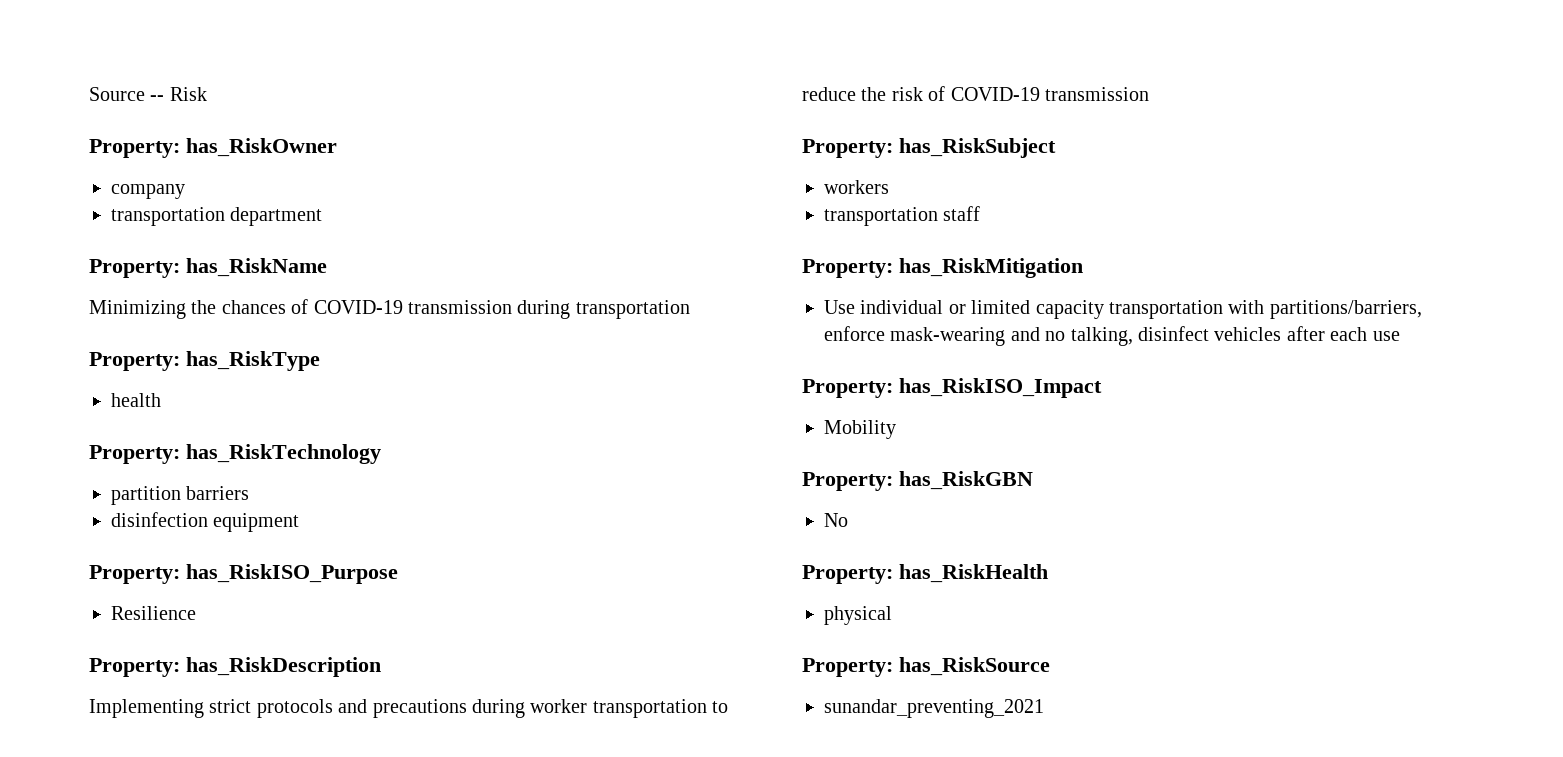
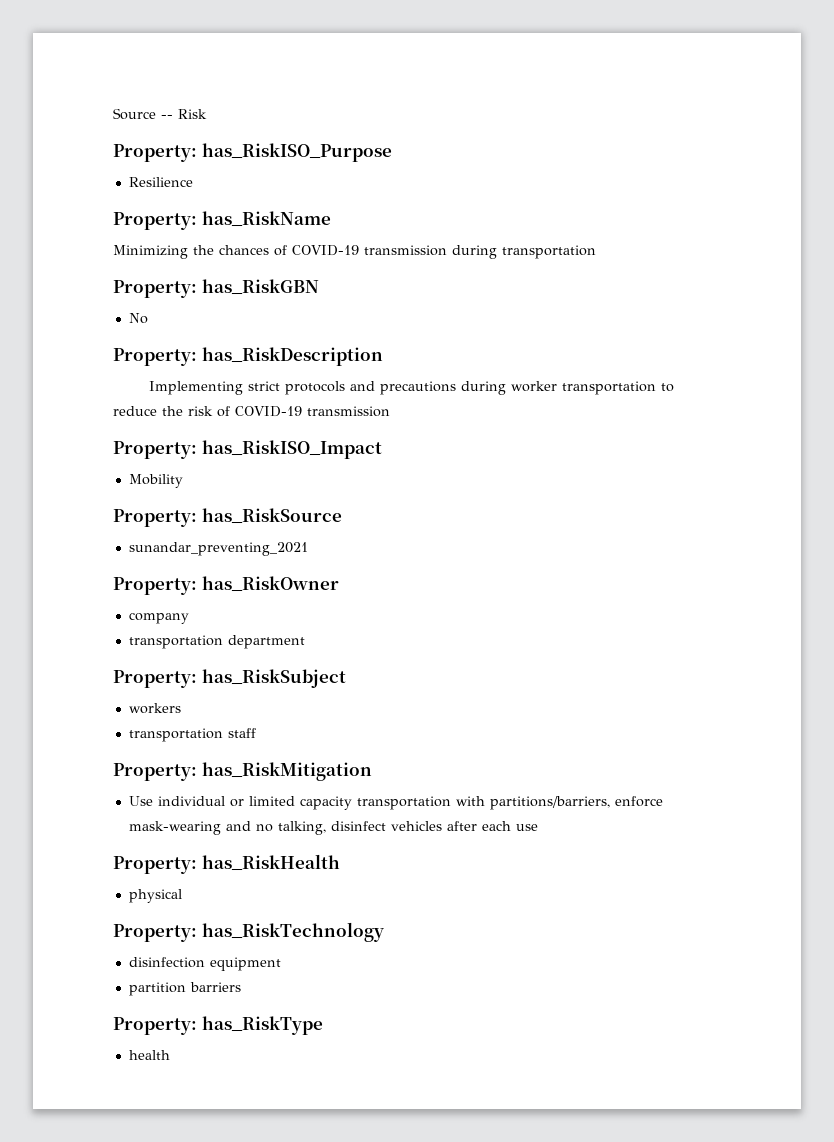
- Property: has_RiskOwner
- company
- transportation department
+ Property: has_RiskISO_Purpose
+ Resilience
- Property: has_RiskType
- health
- Property: has_RiskTechnology
- partition barriers
- disinfection equipment
- Property: has_RiskISO_Purpose
- Resilience
+ Property: has_RiskGBN
+ No
+ Property: has_RiskISO_Impact
+ Mobility
+ Property: has_RiskSource
+ sunandar_preventing_2021
+ Property: has_RiskOwner
+ company
+ transportation department
- Property: has_RiskISO_Impact
- Mobility
- Property: has_RiskGBN
- No
  Property: has_RiskHealth
  physical
- Property: has_RiskSource
- sunandar_preventing_2021
+ Property: has_RiskTechnology
+ disinfection equipment
+ partition barriers
+ Property: has_RiskType
+ health

